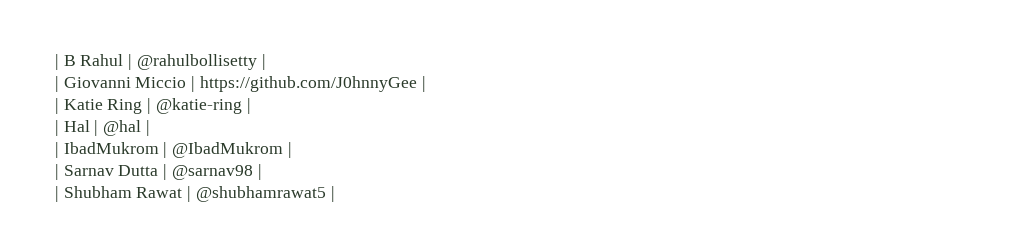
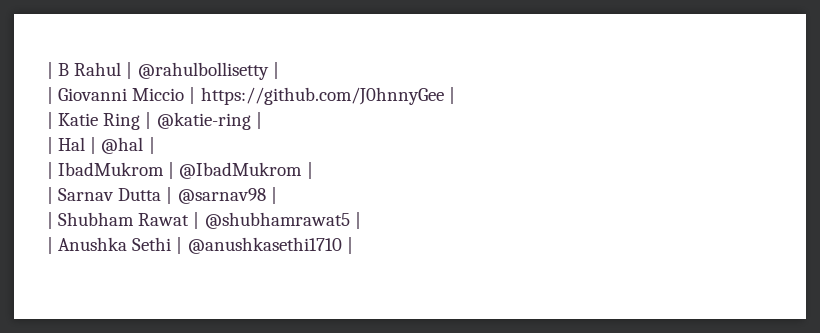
+ | Anushka Sethi | @anushkasethi1710 |

